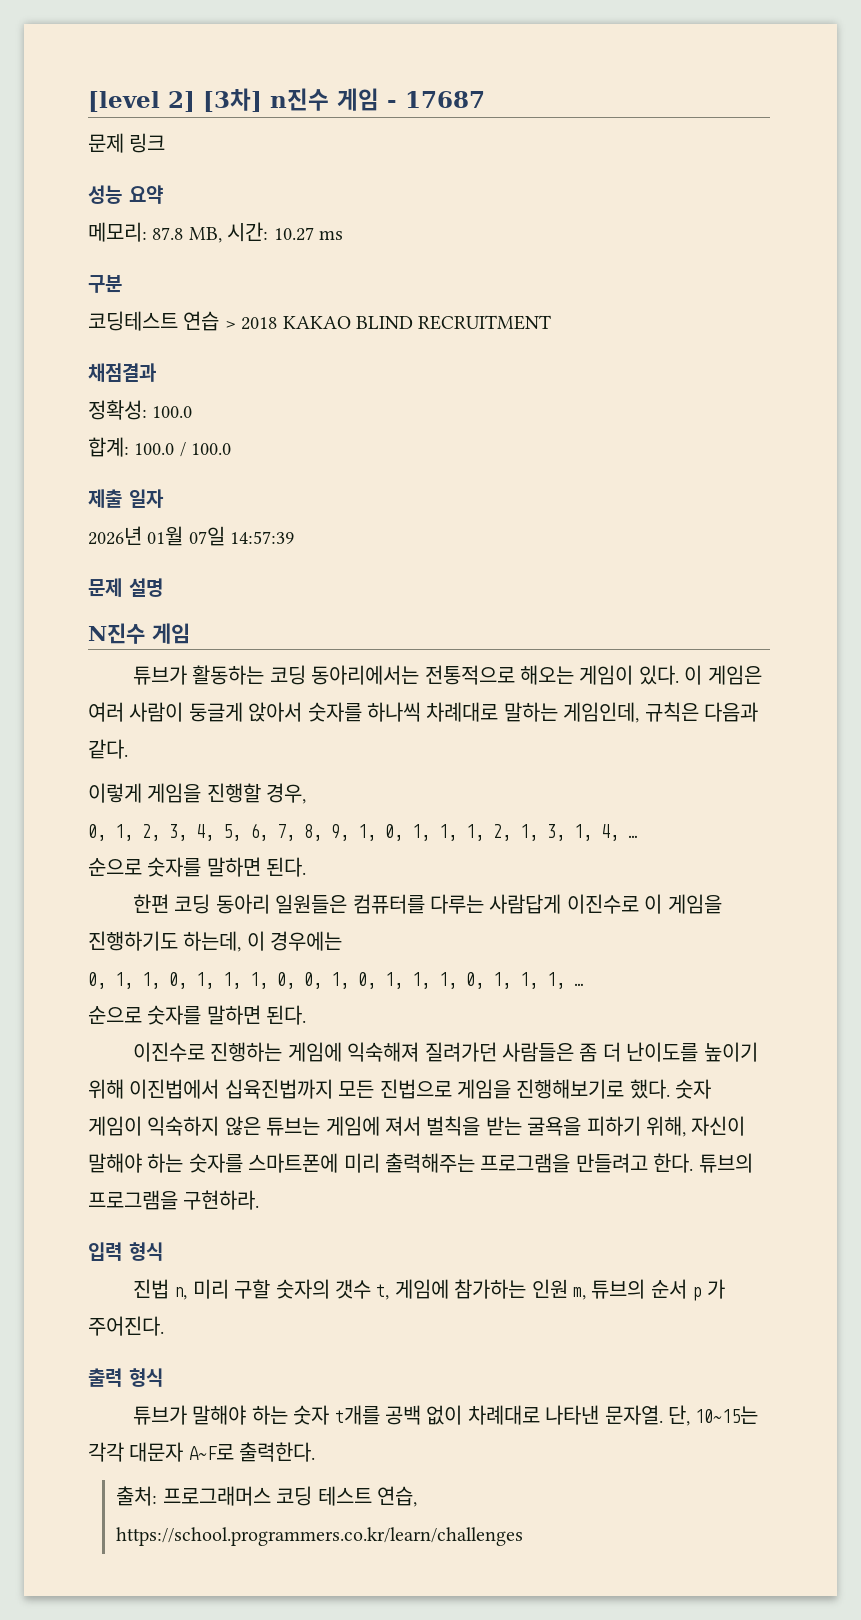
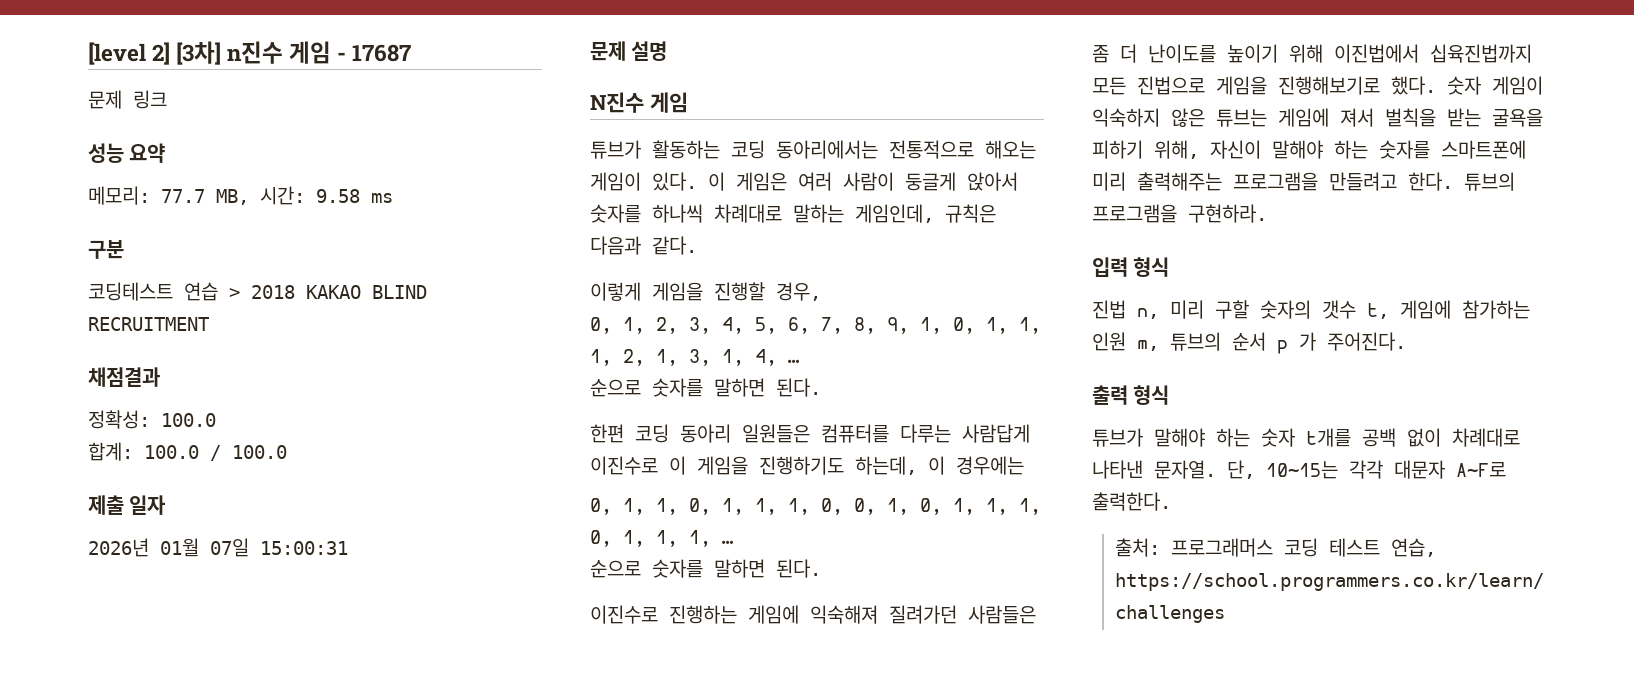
- 메모리: 87.8 MB, 시간: 10.27 ms
+ 메모리: 77.7 MB, 시간: 9.58 ms
- 2026년 01월 07일 14:57:39
+ 2026년 01월 07일 15:00:31

